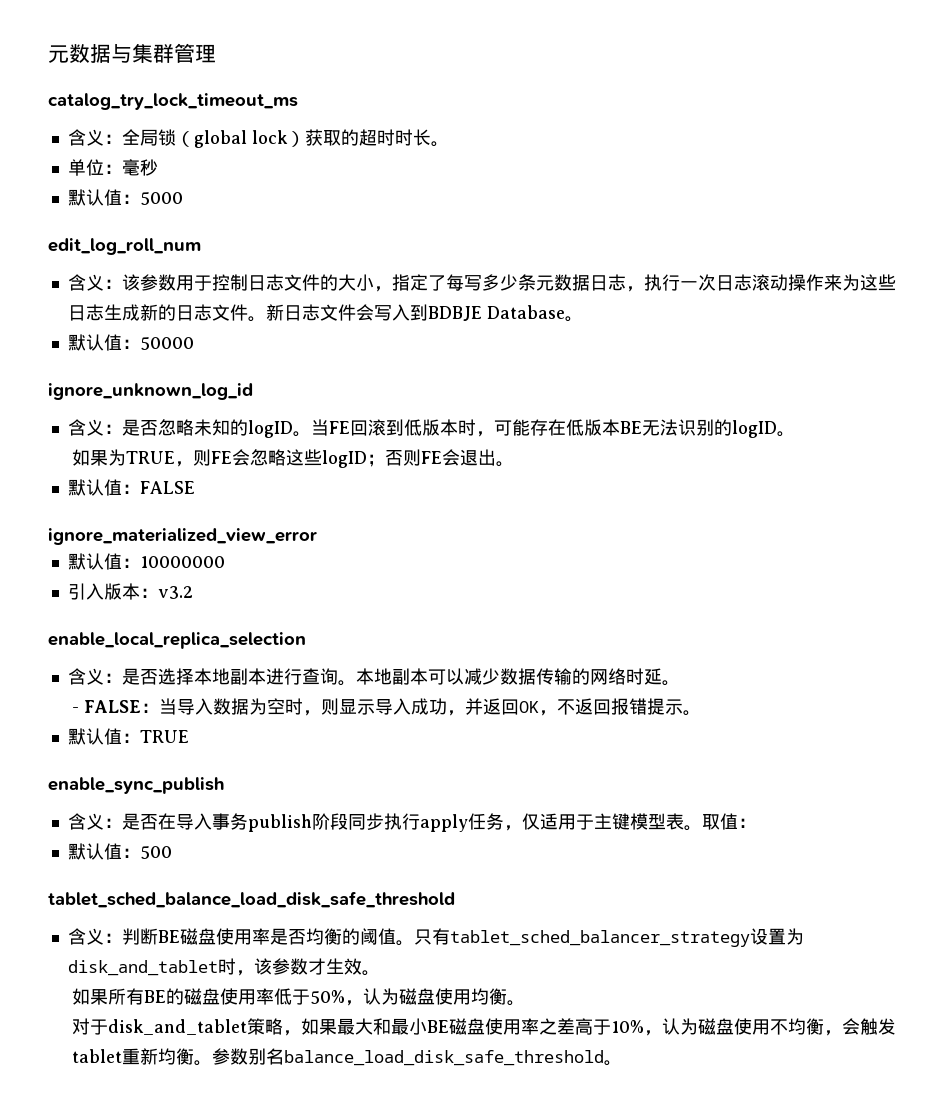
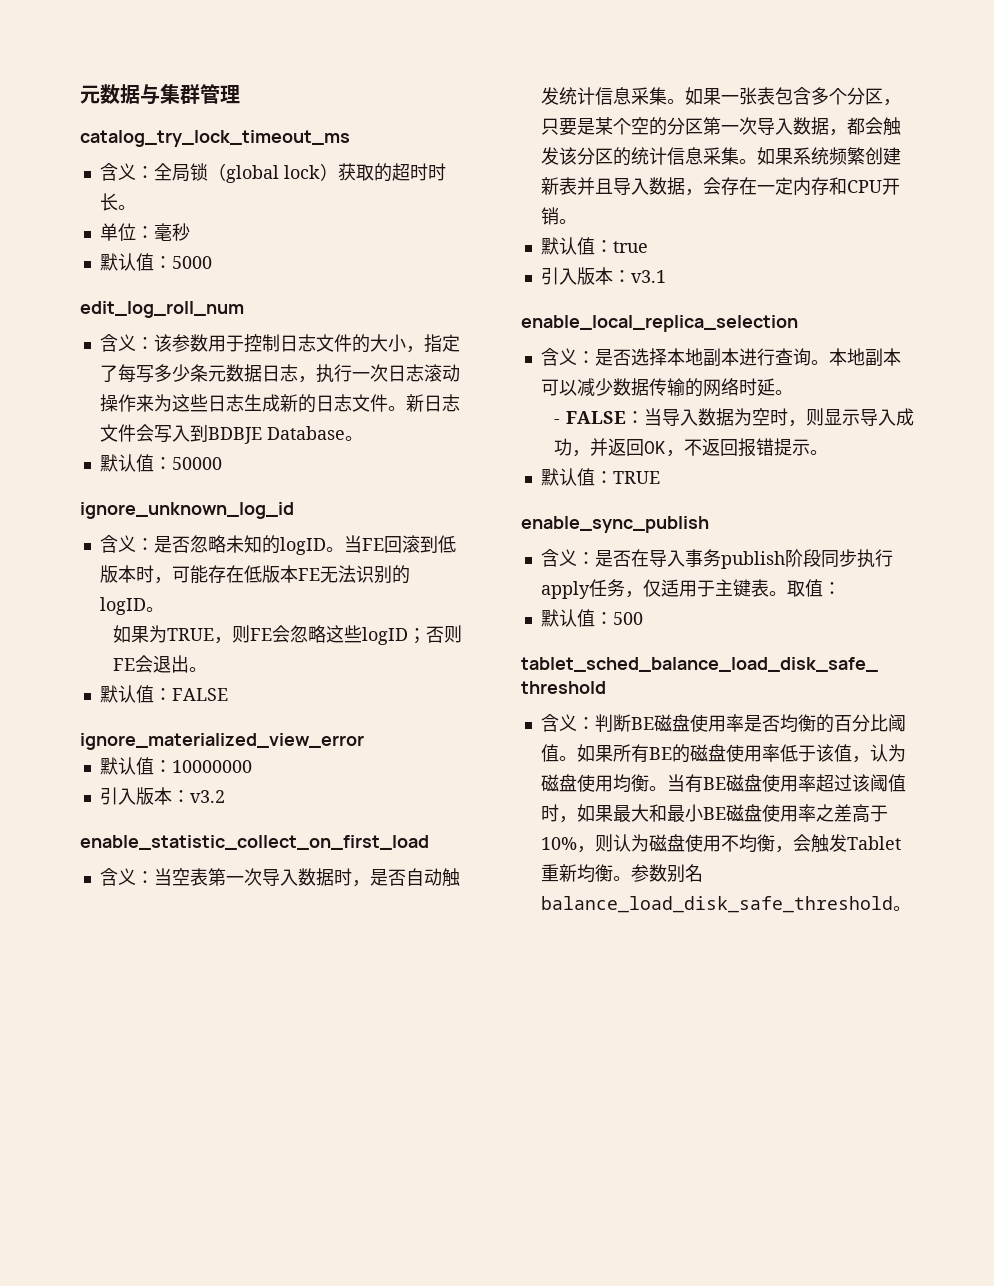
- 当FE回滚到低版本时，可能存在低版本BE无法识别的logID。
+ 当FE回滚到低版本时，可能存在低版本FE无法识别的logID。
+ enable_statistic_collect_on_first_load
+ 含义：当空表第一次导入数据时，是否自动触发统计信息采集。如果一张表包含多个分区，只要是某个空的分区第一次导入数据，都会触发该分区的统计信息采集。如果系统频繁创建新表并且导入数据，会存在一定内存和CPU开销。
+ 默认值：true
+ 引入版本：v3.1
- 含义：是否在导入事务publish阶段同步执行apply任务，仅适用于主键模型表。
+ 含义：是否在导入事务publish阶段同步执行apply任务，仅适用于主键表。
- 含义：判断BE磁盘使用率是否均衡的阈值。只有tablet_sched_balancer_strategy设置为disk_and_tablet时，该参数才生效。
- 如果所有BE的磁盘使用率低于50%，认为磁盘使用均衡。
- 对于disk_and_tablet策略，如果最大和最小BE磁盘使用率之差高于10%，认为磁盘使用不均衡，会触发tablet重新均衡。
+ 含义：判断BE磁盘使用率是否均衡的百分比阈值。如果所有BE的磁盘使用率低于该值，认为磁盘使用均衡。当有BE磁盘使用率超过该阈值时，如果最大和最小BE磁盘使用率之差高于10%，则认为磁盘使用不均衡，会触发Tablet重新均衡。

